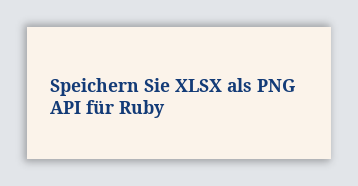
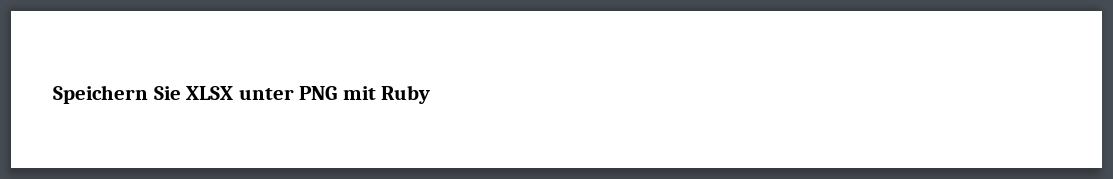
- Speichern Sie XLSX als PNG API für Ruby
+ Speichern Sie XLSX unter PNG mit Ruby

